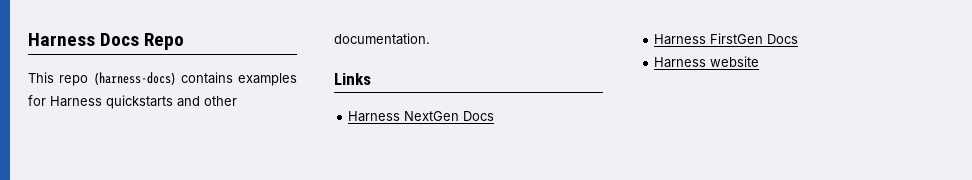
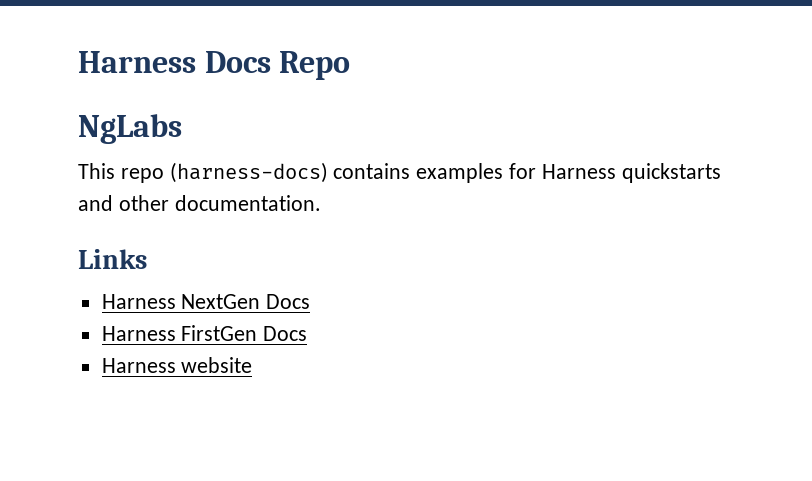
+ NgLabs

